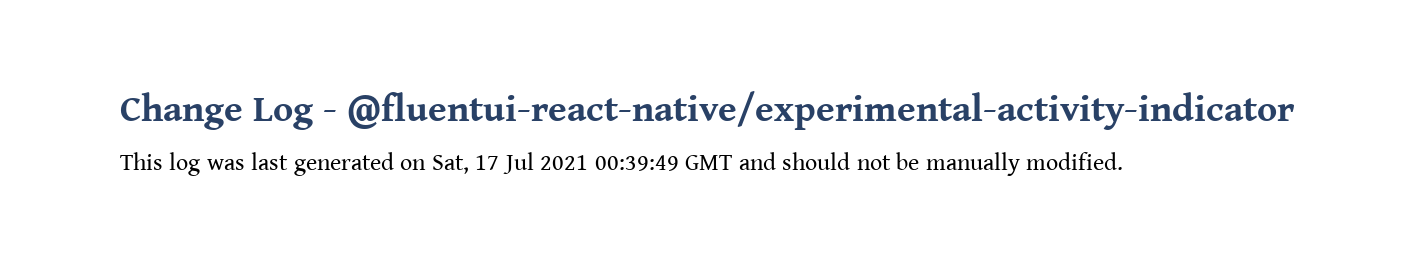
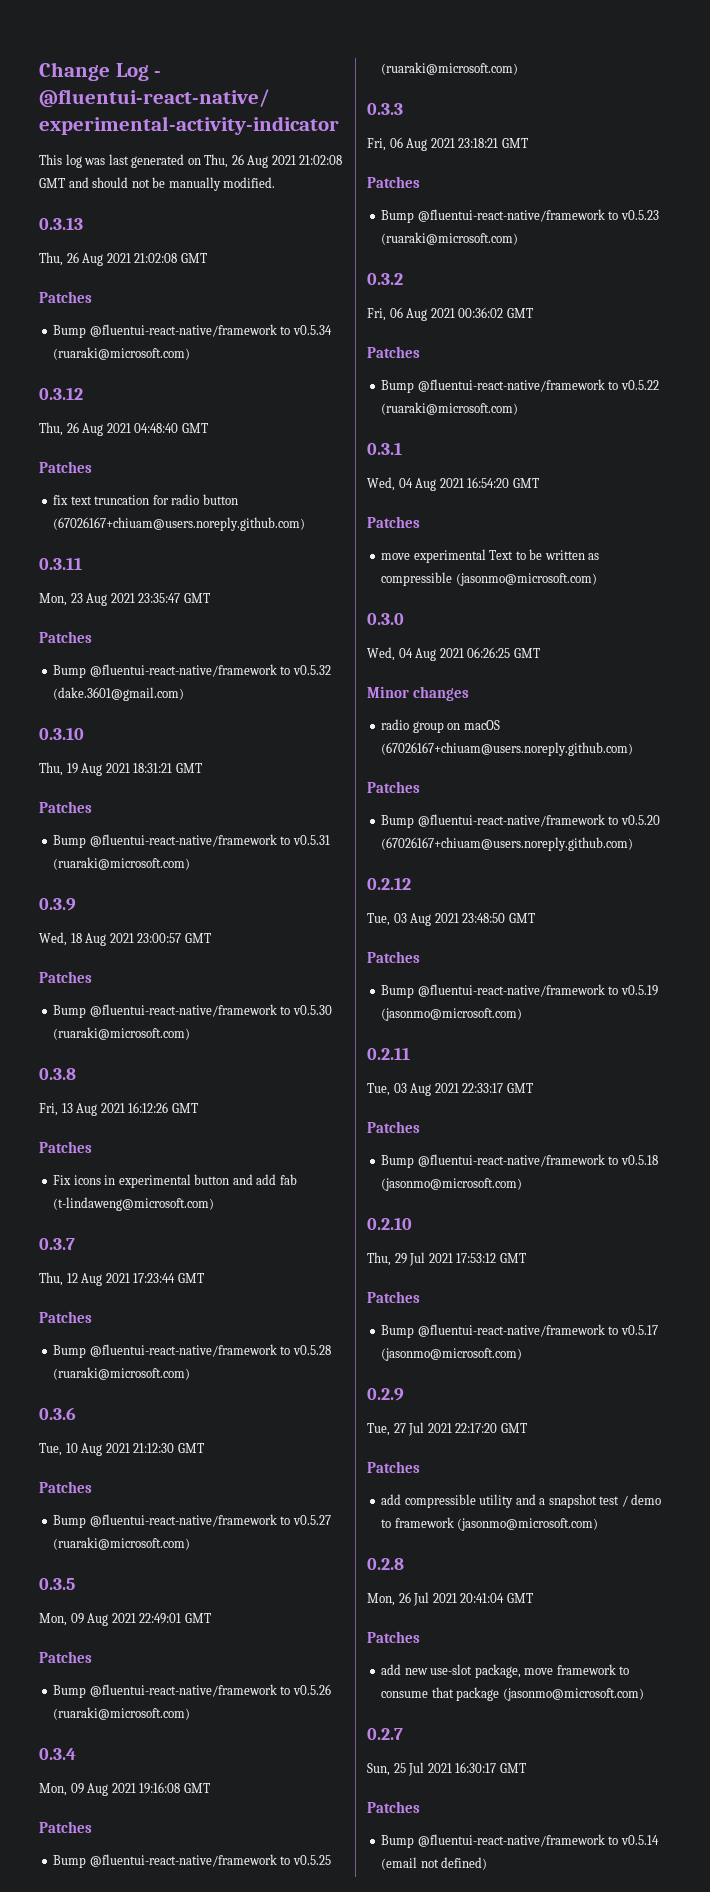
- This log was last generated on Sat, 17 Jul 2021 00:39:49 GMT and should not be manually modified.
+ This log was last generated on Thu, 26 Aug 2021 21:02:08 GMT and should not be manually modified.
+ 0.3.13
+ Thu, 26 Aug 2021 21:02:08 GMT
+ Patches
+ Bump @fluentui-react-native/framework to v0.5.34 (ruaraki@microsoft.com)
+ 0.3.12
+ Thu, 26 Aug 2021 04:48:40 GMT
+ Patches
+ fix text truncation for radio button (67026167+chiuam@users.noreply.github.com)
+ 0.3.11
+ Mon, 23 Aug 2021 23:35:47 GMT
+ Patches
+ Bump @fluentui-react-native/framework to v0.5.32 (dake.3601@gmail.com)
+ 0.3.10
+ Thu, 19 Aug 2021 18:31:21 GMT
+ Patches
+ Bump @fluentui-react-native/framework to v0.5.31 (ruaraki@microsoft.com)
+ 0.3.9
+ Wed, 18 Aug 2021 23:00:57 GMT
+ Patches
+ Bump @fluentui-react-native/framework to v0.5.30 (ruaraki@microsoft.com)
+ 0.3.8
+ Fri, 13 Aug 2021 16:12:26 GMT
+ Patches
+ Fix icons in experimental button and add fab (t-lindaweng@microsoft.com)
+ 0.3.7
+ Thu, 12 Aug 2021 17:23:44 GMT
+ Patches
+ Bump @fluentui-react-native/framework to v0.5.28 (ruaraki@microsoft.com)
+ 0.3.6
+ Tue, 10 Aug 2021 21:12:30 GMT
+ Patches
+ Bump @fluentui-react-native/framework to v0.5.27 (ruaraki@microsoft.com)
+ 0.3.5
+ Mon, 09 Aug 2021 22:49:01 GMT
+ Patches
+ Bump @fluentui-react-native/framework to v0.5.26 (ruaraki@microsoft.com)
+ 0.3.4
+ Mon, 09 Aug 2021 19:16:08 GMT
+ Patches
+ Bump @fluentui-react-native/framework to v0.5.25 (ruaraki@microsoft.com)
+ 0.3.3
+ Fri, 06 Aug 2021 23:18:21 GMT
+ Patches
+ Bump @fluentui-react-native/framework to v0.5.23 (ruaraki@microsoft.com)
+ 0.3.2
+ Fri, 06 Aug 2021 00:36:02 GMT
+ Patches
+ Bump @fluentui-react-native/framework to v0.5.22 (ruaraki@microsoft.com)
+ 0.3.1
+ Wed, 04 Aug 2021 16:54:20 GMT
+ Patches
+ move experimental Text to be written as compressible (jasonmo@microsoft.com)
+ 0.3.0
+ Wed, 04 Aug 2021 06:26:25 GMT
+ Minor changes
+ radio group on macOS (67026167+chiuam@users.noreply.github.com)
+ Patches
+ Bump @fluentui-react-native/framework to v0.5.20 (67026167+chiuam@users.noreply.github.com)
+ 0.2.12
+ Tue, 03 Aug 2021 23:48:50 GMT
+ Patches
+ Bump @fluentui-react-native/framework to v0.5.19 (jasonmo@microsoft.com)
+ 0.2.11
+ Tue, 03 Aug 2021 22:33:17 GMT
+ Patches
+ Bump @fluentui-react-native/framework to v0.5.18 (jasonmo@microsoft.com)
+ 0.2.10
+ Thu, 29 Jul 2021 17:53:12 GMT
+ Patches
+ Bump @fluentui-react-native/framework to v0.5.17 (jasonmo@microsoft.com)
+ 0.2.9
+ Tue, 27 Jul 2021 22:17:20 GMT
+ Patches
+ add compressible utility and a snapshot test / demo to framework (jasonmo@microsoft.com)
+ 0.2.8
+ Mon, 26 Jul 2021 20:41:04 GMT
+ Patches
+ add new use-slot package, move framework to consume that package (jasonmo@microsoft.com)
+ 0.2.7
+ Sun, 25 Jul 2021 16:30:17 GMT
+ Patches
+ Bump @fluentui-react-native/framework to v0.5.14 (email not defined)

